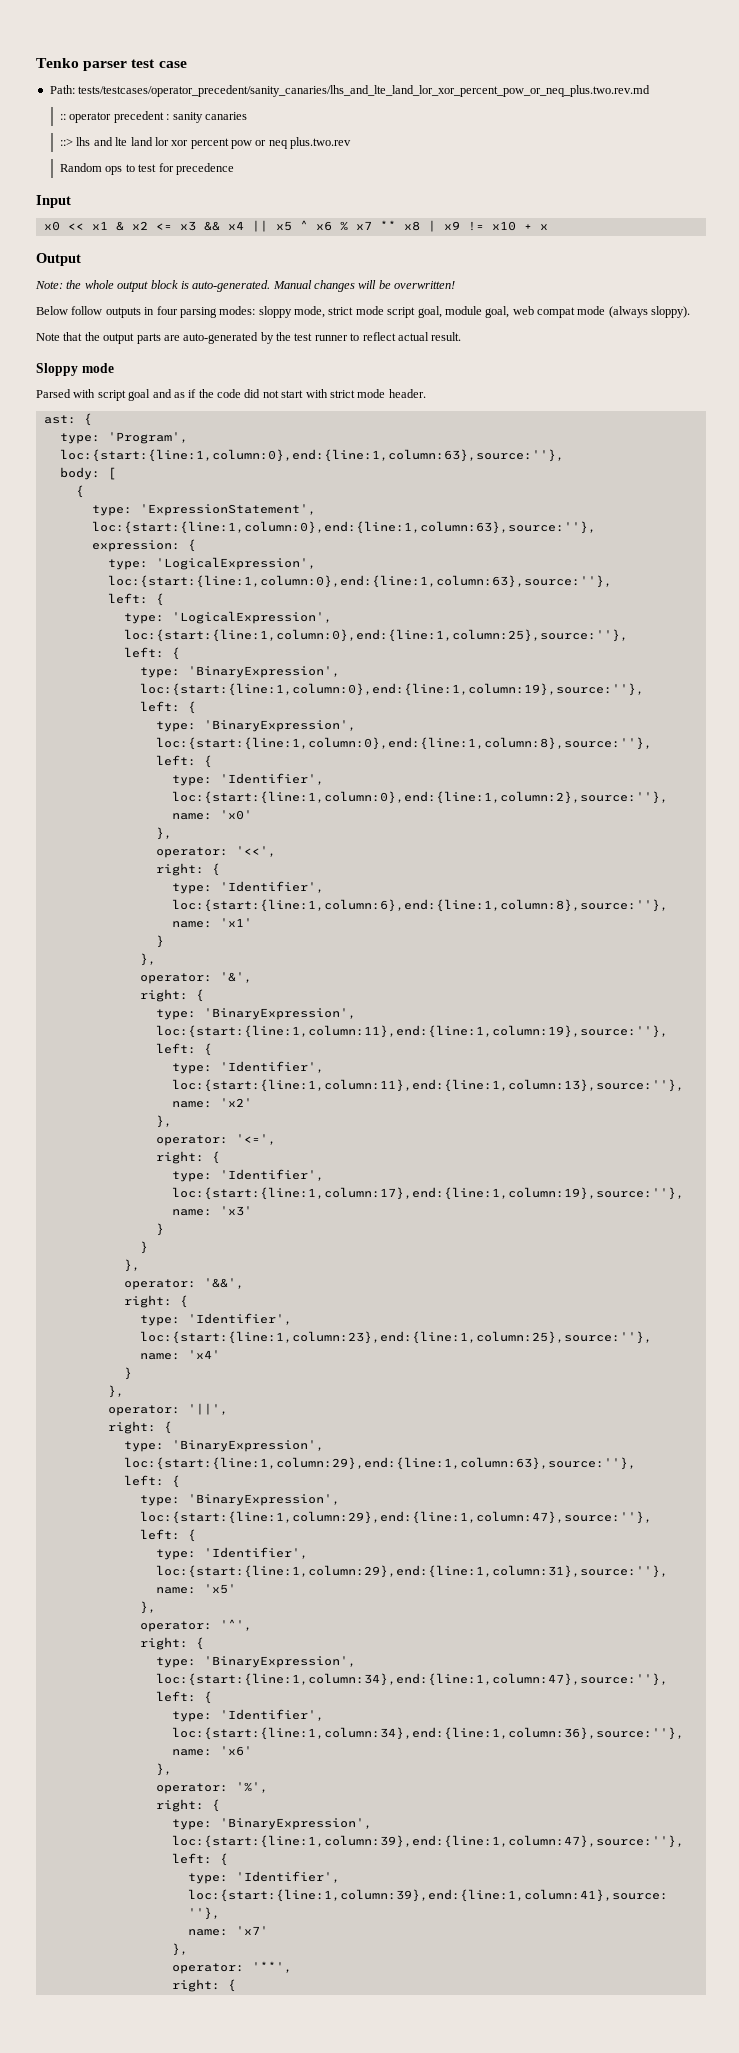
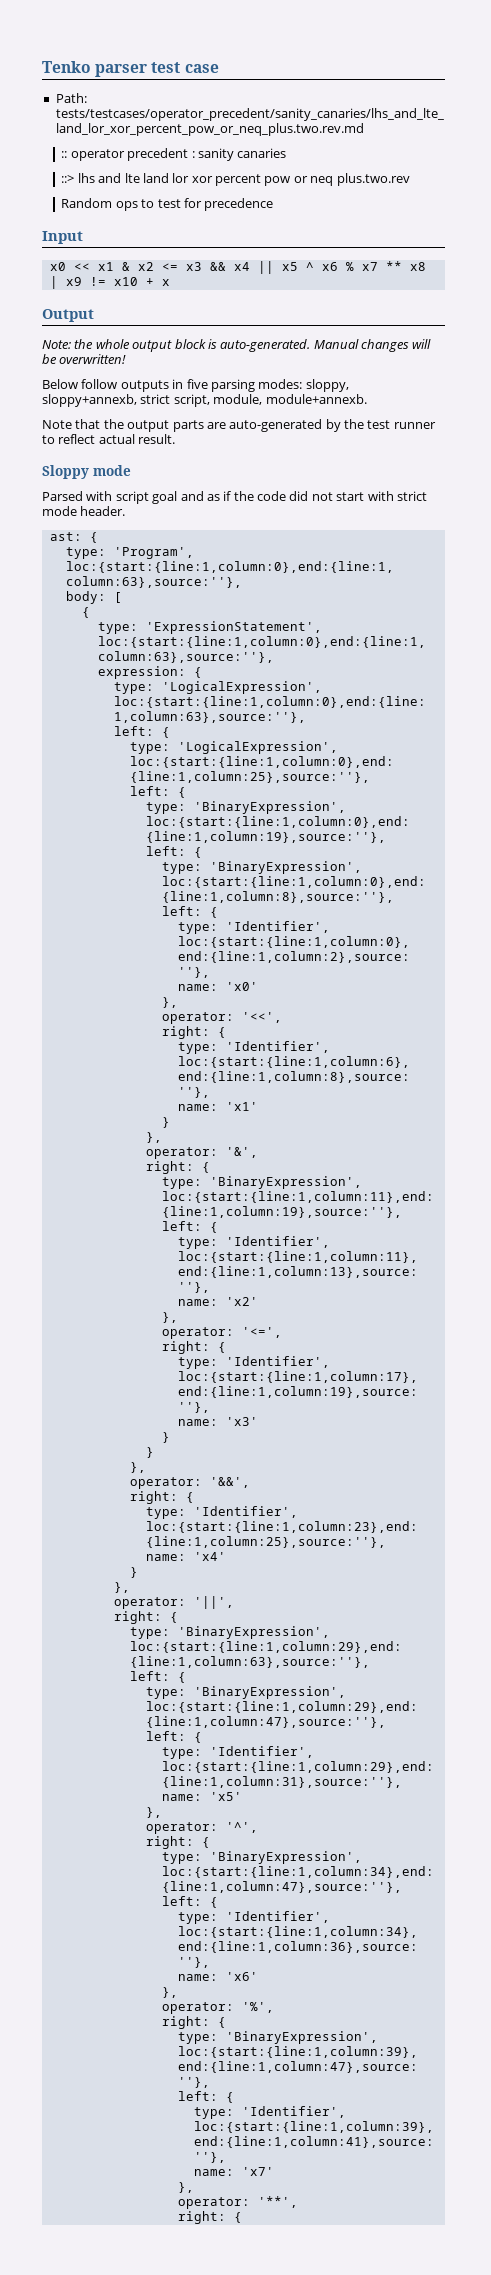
- Below follow outputs in four parsing modes: sloppy mode, strict mode script goal, module goal, web compat mode (always sloppy).
+ Below follow outputs in five parsing modes: sloppy, sloppy+annexb, strict script, module, module+annexb.

